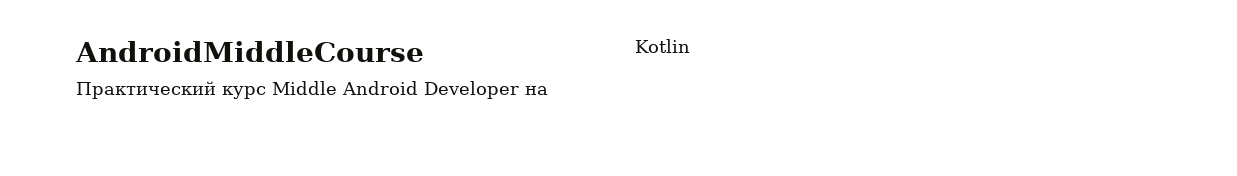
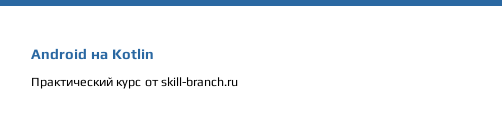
- AndroidMiddleCourse
+ Android на Kotlin
- Практический курс Middle Android Developer на Kotlin
+ Практический курс от skill-branch.ru

